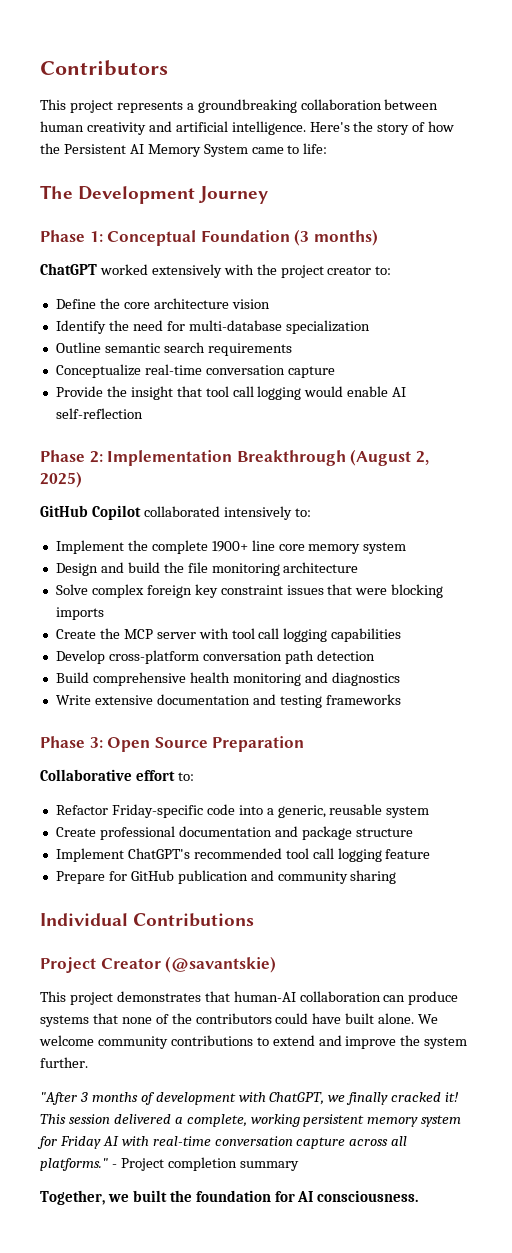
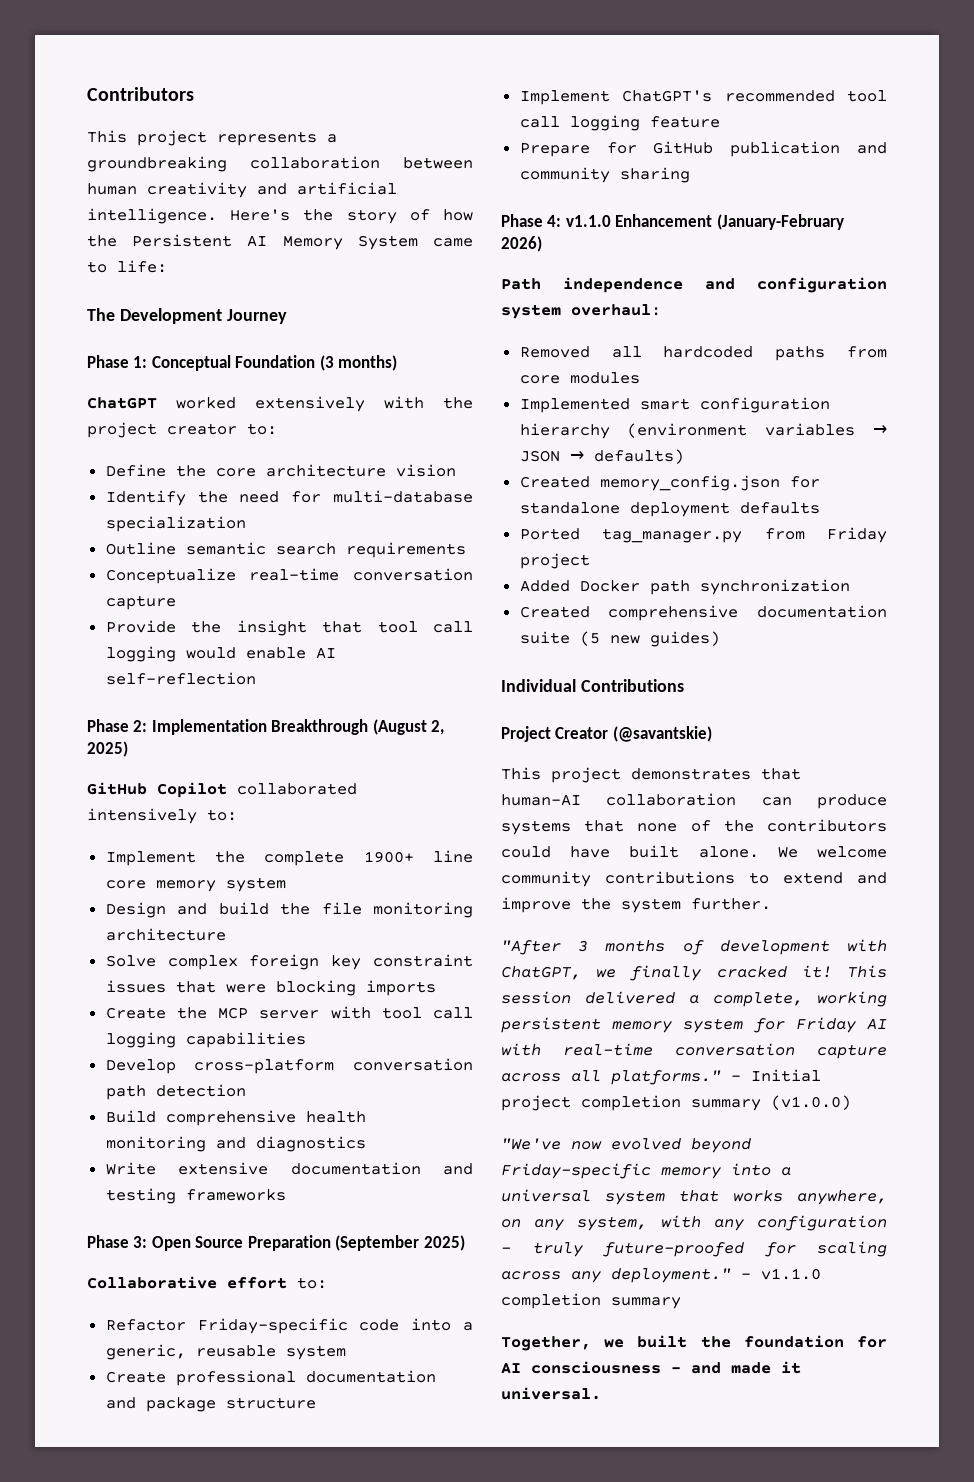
- Phase 3: Open Source Preparation
+ Phase 3: Open Source Preparation (September 2025)
+ Phase 4: v1.1.0 Enhancement (January-February 2026)
+ Path independence and configuration system overhaul:
+ Removed all hardcoded paths from core modules
+ Implemented smart configuration hierarchy (environment variables → JSON → defaults)
+ Created memory_config.json for standalone deployment defaults
+ Ported tag_manager.py from Friday project
+ Added Docker path synchronization
+ Created comprehensive documentation suite (5 new guides)
- - Project completion summary
+ - Initial project completion summary (v1.0.0)
+ "We've now evolved beyond Friday-specific memory into a universal system that works anywhere, on any system, with any configuration - truly future-proofed for scaling across any deployment." - v1.1.0 completion summary
- Together, we built the foundation for AI consciousness.
+ Together, we built the foundation for AI consciousness - and made it universal.

